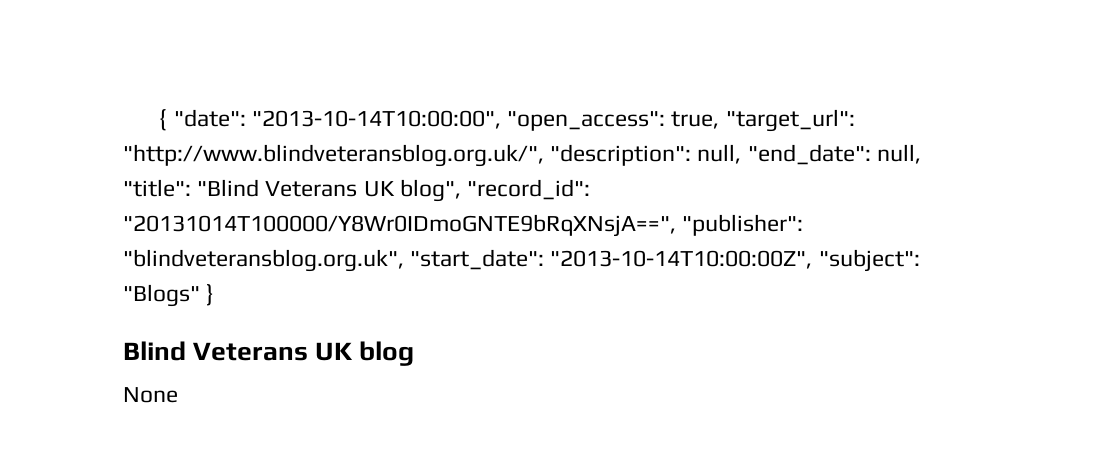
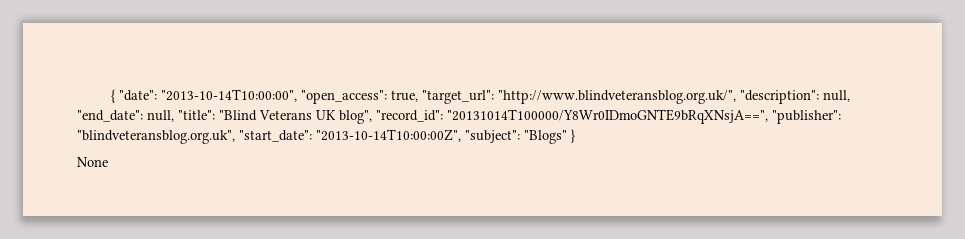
- Blind Veterans UK blog

